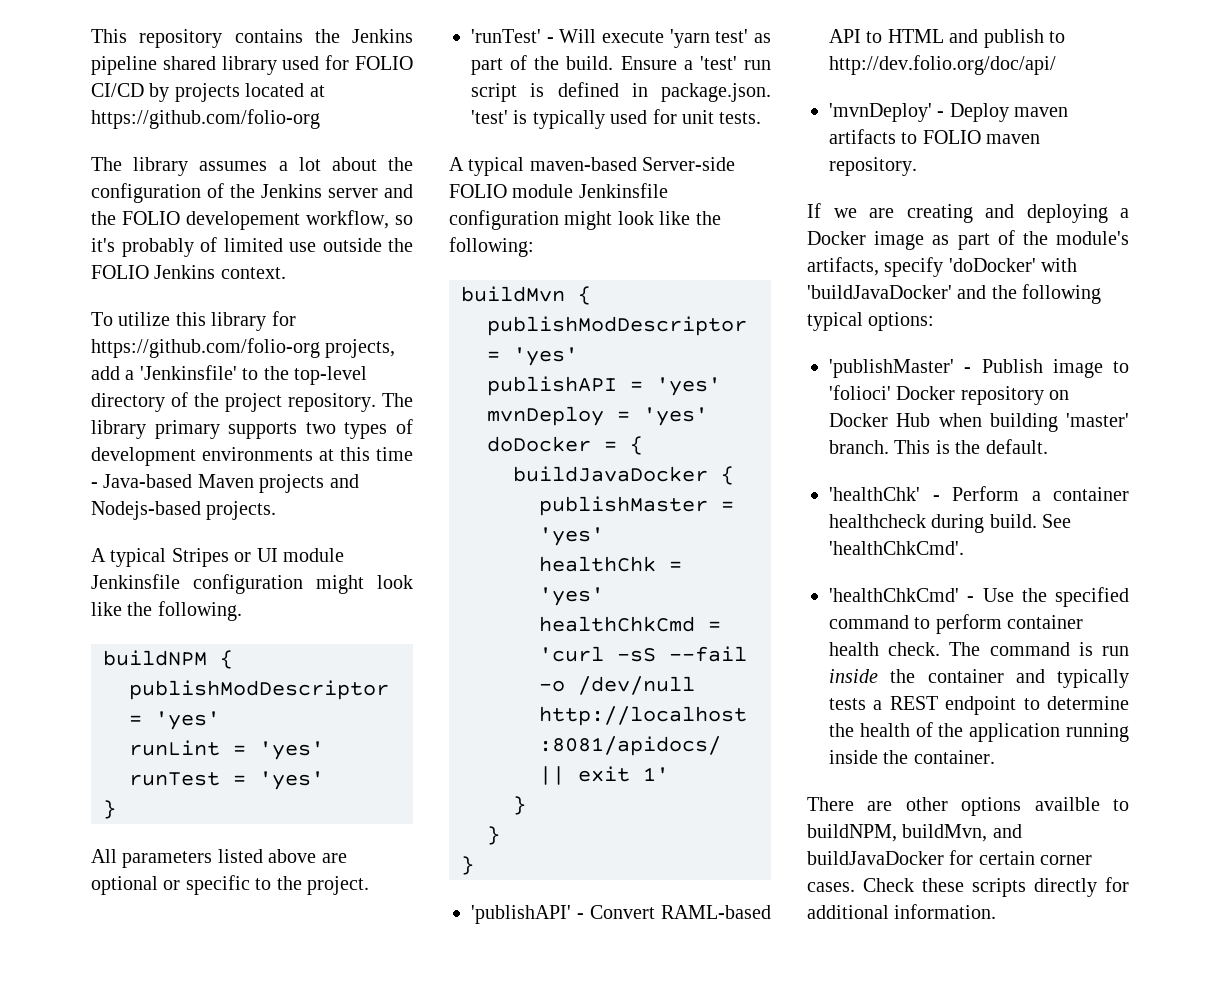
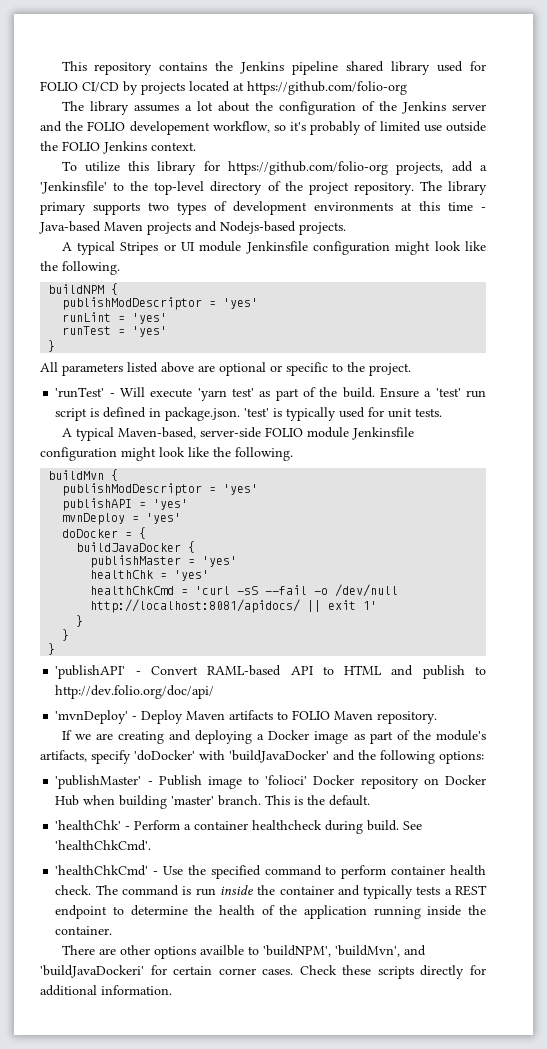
- A typical maven-based Server-side FOLIO module Jenkinsfile configuration might look like the following:
+ A typical Maven-based, server-side FOLIO module Jenkinsfile configuration might look like the following.
- 'mvnDeploy' - Deploy maven artifacts to FOLIO maven repository.
+ 'mvnDeploy' - Deploy Maven artifacts to FOLIO Maven repository.
- If we are creating and deploying a Docker image as part of the module's artifacts, specify 'doDocker' with 'buildJavaDocker' and the following typical options:
+ If we are creating and deploying a Docker image as part of the module's artifacts, specify 'doDocker' with 'buildJavaDocker' and the following options:
- There are other options availble to buildNPM, buildMvn, and buildJavaDocker for certain corner cases.
+ There are other options availble to 'buildNPM', 'buildMvn', and 'buildJavaDockeri' for certain corner cases.

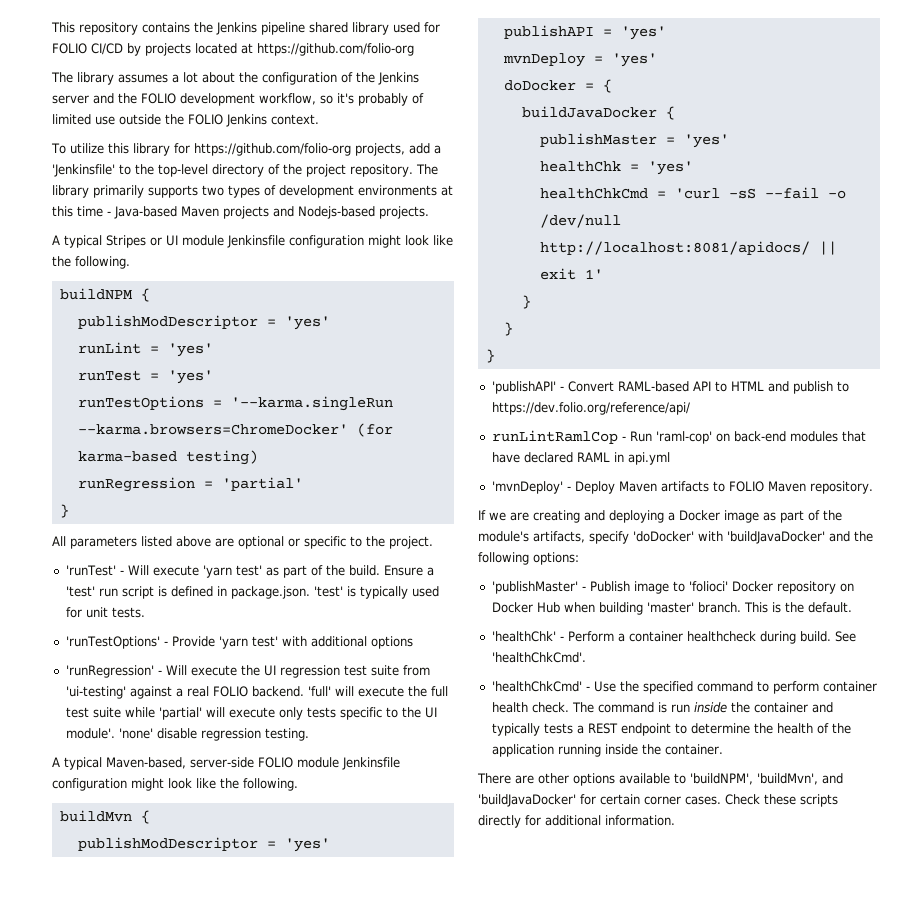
- The library assumes a lot about the configuration of the Jenkins server and the FOLIO developement workflow, so it's probably of limited use outside the FOLIO Jenkins context.
+ The library assumes a lot about the configuration of the Jenkins server and the FOLIO development workflow, so it's probably of limited use outside the FOLIO Jenkins context.
- The library primary supports two types of development environments at this time - Java-based Maven projects and Nodejs-based projects.
+ The library primarily supports two types of development environments at this time - Java-based Maven projects and Nodejs-based projects.
+ runTestOptions = '--karma.singleRun --karma.browsers=ChromeDocker' (for karma-based testing)
+ runRegression = 'partial'
+ 'runTestOptions' - Provide 'yarn test' with additional options
+ 'runRegression' - Will execute the UI regression test suite from 'ui-testing' against a real FOLIO backend. 'full' will execute the full test suite while 'partial' will execute only tests specific to the UI module'. 'none' disable regression testing.
- 'publishAPI' - Convert RAML-based API to HTML and publish to http://dev.folio.org/doc/api/
+ 'publishAPI' - Convert RAML-based API to HTML and publish to https://dev.folio.org/reference/api/
+ runLintRamlCop - Run 'raml-cop' on back-end modules that have declared RAML in api.yml
- There are other options availble to 'buildNPM', 'buildMvn', and 'buildJavaDockeri' for certain corner cases.
+ There are other options available to 'buildNPM', 'buildMvn', and 'buildJavaDocker' for certain corner cases.

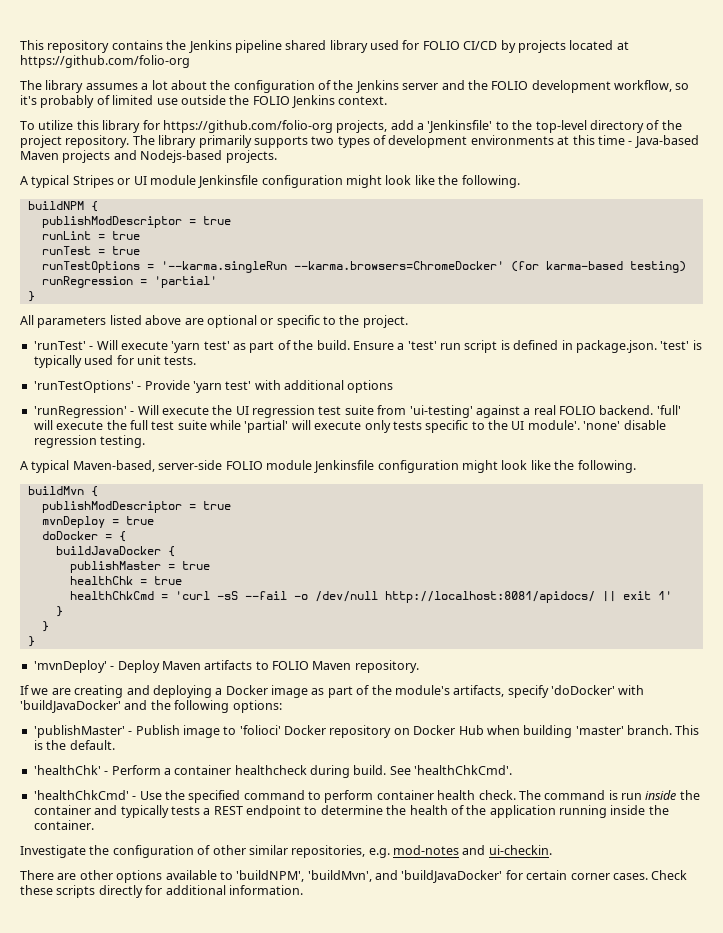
  buildNPM {
- publishModDescriptor = 'yes'
+ publishModDescriptor = true
- runLint = 'yes'
+ runLint = true
- runTest = 'yes'
+ runTest = true
  buildMvn {
- publishModDescriptor = 'yes'
- publishAPI = 'yes'
+ publishModDescriptor = true
- mvnDeploy = 'yes'
+ mvnDeploy = true
- publishMaster = 'yes'
+ publishMaster = true
- healthChk = 'yes'
+ healthChk = true
- 'publishAPI' - Convert RAML-based API to HTML and publish to https://dev.folio.org/reference/api/
- runLintRamlCop - Run 'raml-cop' on back-end modules that have declared RAML in api.yml
+ Investigate the configuration of other similar repositories, e.g. mod-notes and ui-checkin.

